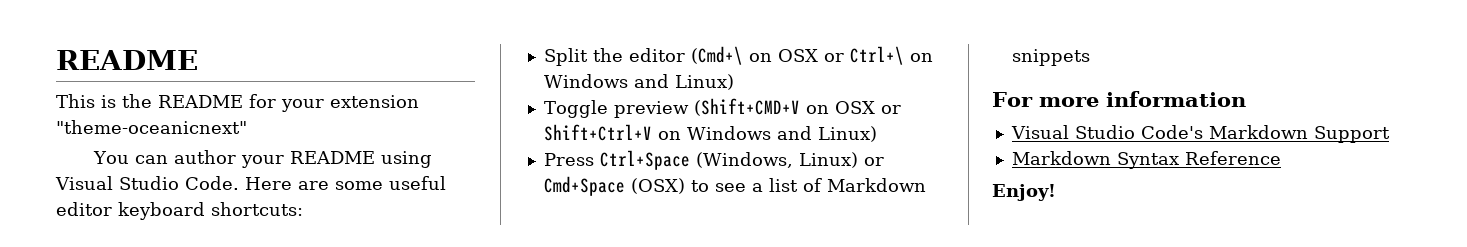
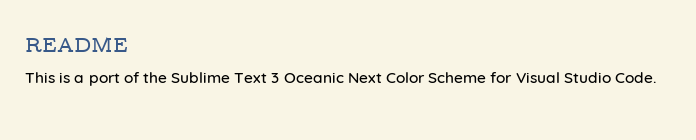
- This is the README for your extension "theme-oceanicnext"
- You can author your README using Visual Studio Code. Here are some useful editor keyboard shortcuts:
- Split the editor (Cmd+\ on OSX or Ctrl+\ on Windows and Linux)
- Toggle preview (Shift+CMD+V on OSX or Shift+Ctrl+V on Windows and Linux)
- Press Ctrl+Space (Windows, Linux) or Cmd+Space (OSX) to see a list of Markdown snippets
- For more information
- Visual Studio Code's Markdown Support
- Markdown Syntax Reference
- Enjoy!
+ This is a port of the Sublime Text 3 Oceanic Next Color Scheme for Visual Studio Code.

